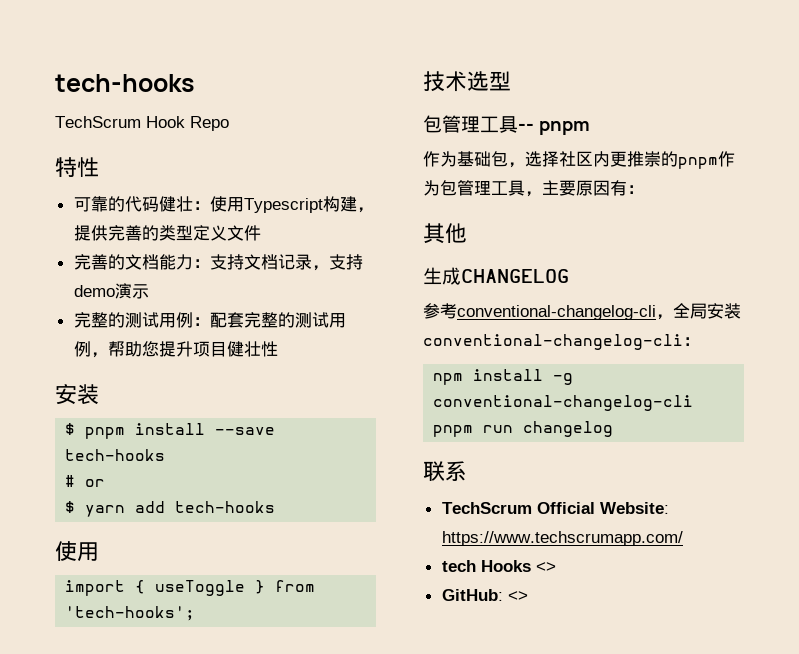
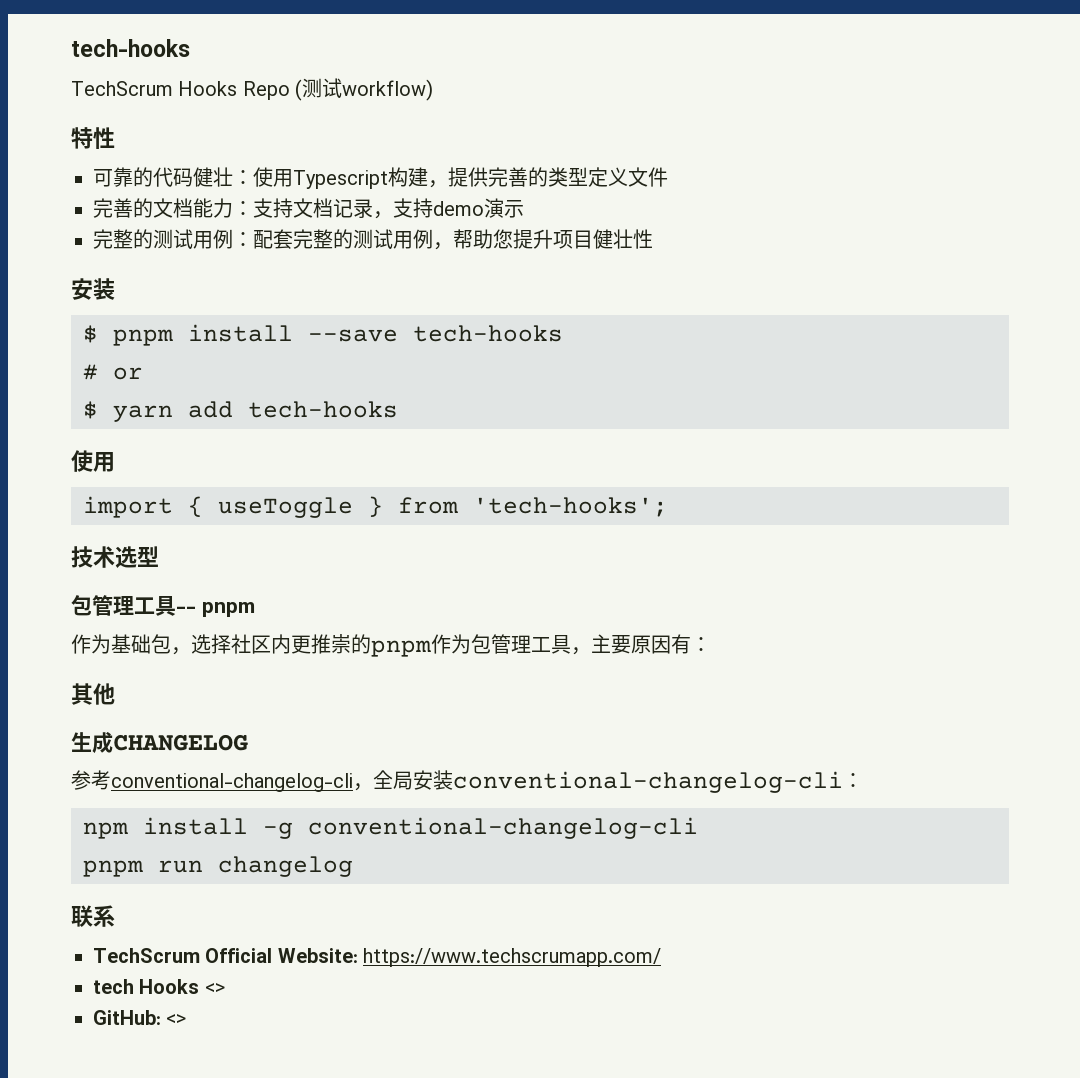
- TechScrum Hook Repo
+ TechScrum Hooks Repo (测试workflow)

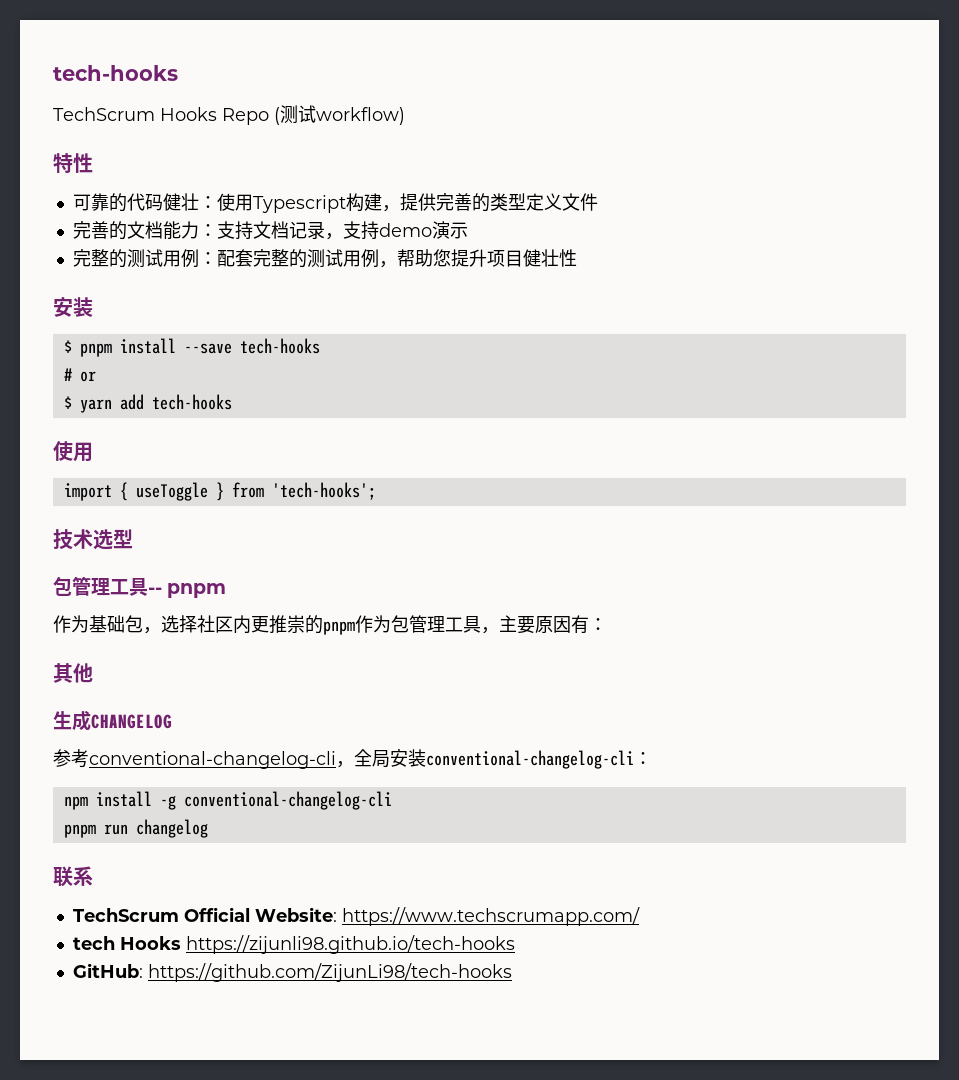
- tech Hooks <>
+ tech Hooks https://zijunli98.github.io/tech-hooks
- GitHub: <>
+ GitHub: https://github.com/ZijunLi98/tech-hooks

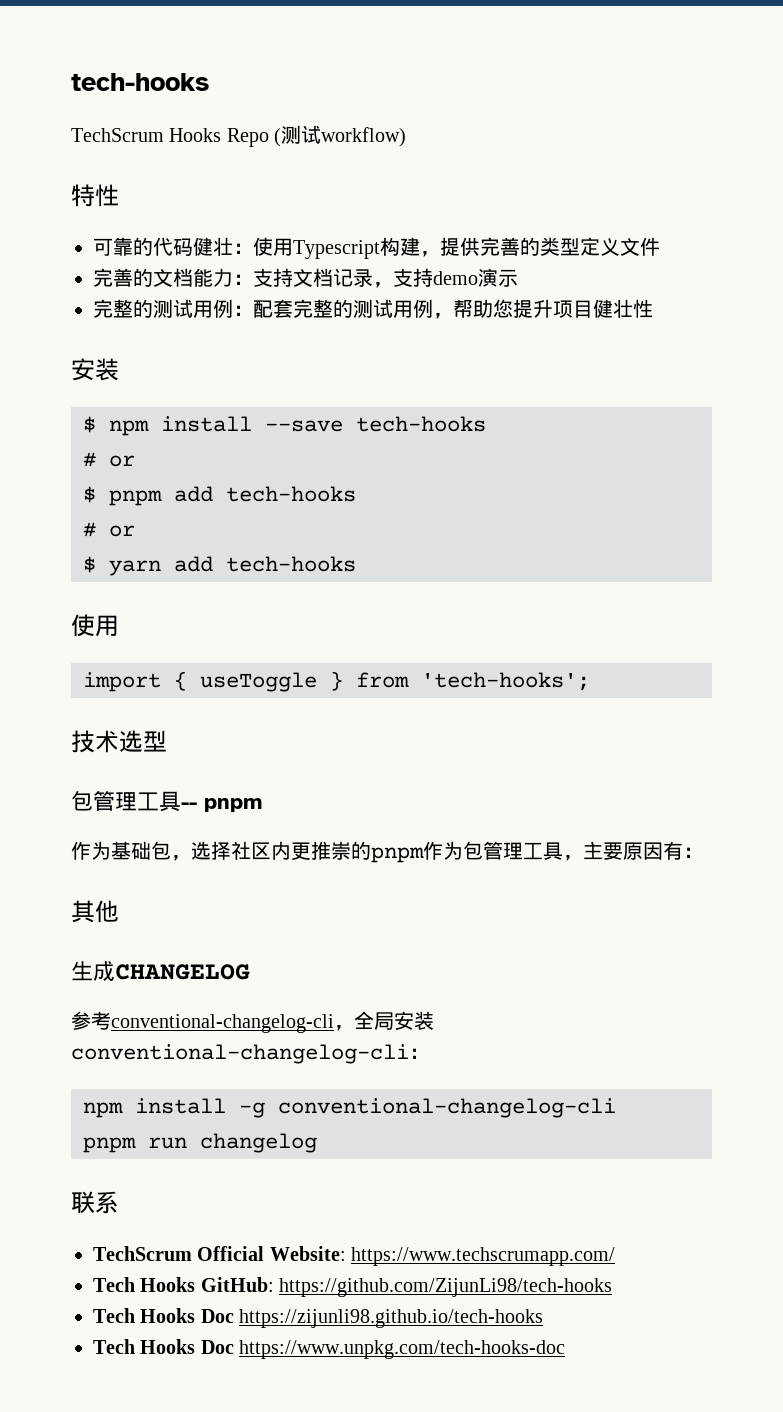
- $ pnpm install --save tech-hooks
+ $ npm install --save tech-hooks
+ $ pnpm add tech-hooks
+ # or
- tech Hooks https://zijunli98.github.io/tech-hooks
- GitHub: https://github.com/ZijunLi98/tech-hooks
+ Tech Hooks GitHub: https://github.com/ZijunLi98/tech-hooks
+ Tech Hooks Doc https://zijunli98.github.io/tech-hooks
+ Tech Hooks Doc https://www.unpkg.com/tech-hooks-doc

